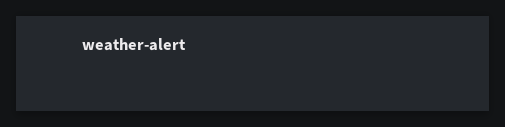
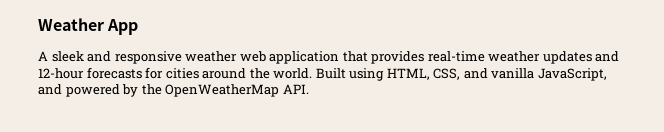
- weather-alert
+ Weather App
+ A sleek and responsive weather web application that provides real-time weather updates and 12-hour forecasts for cities around the world. Built using HTML, CSS, and vanilla JavaScript, and powered by the OpenWeatherMap API.

